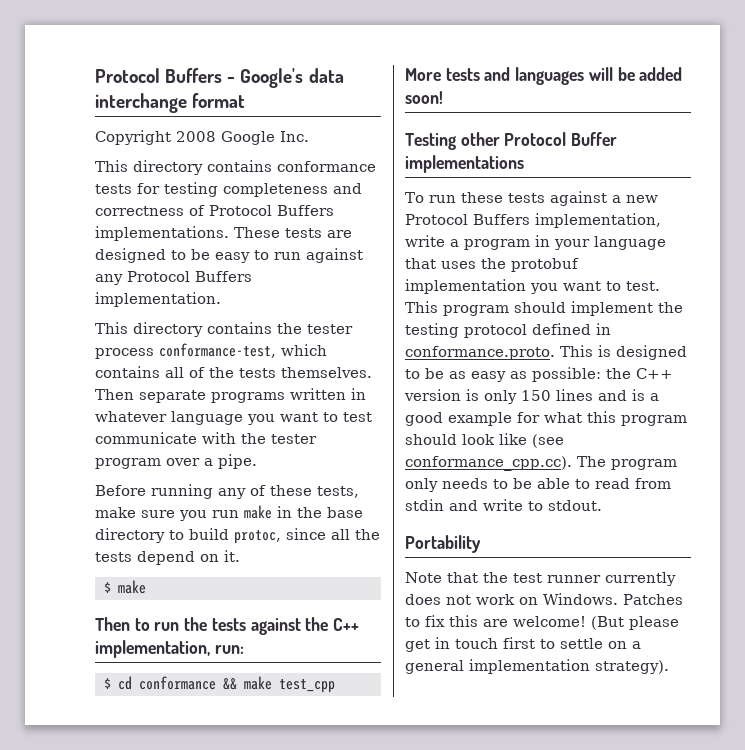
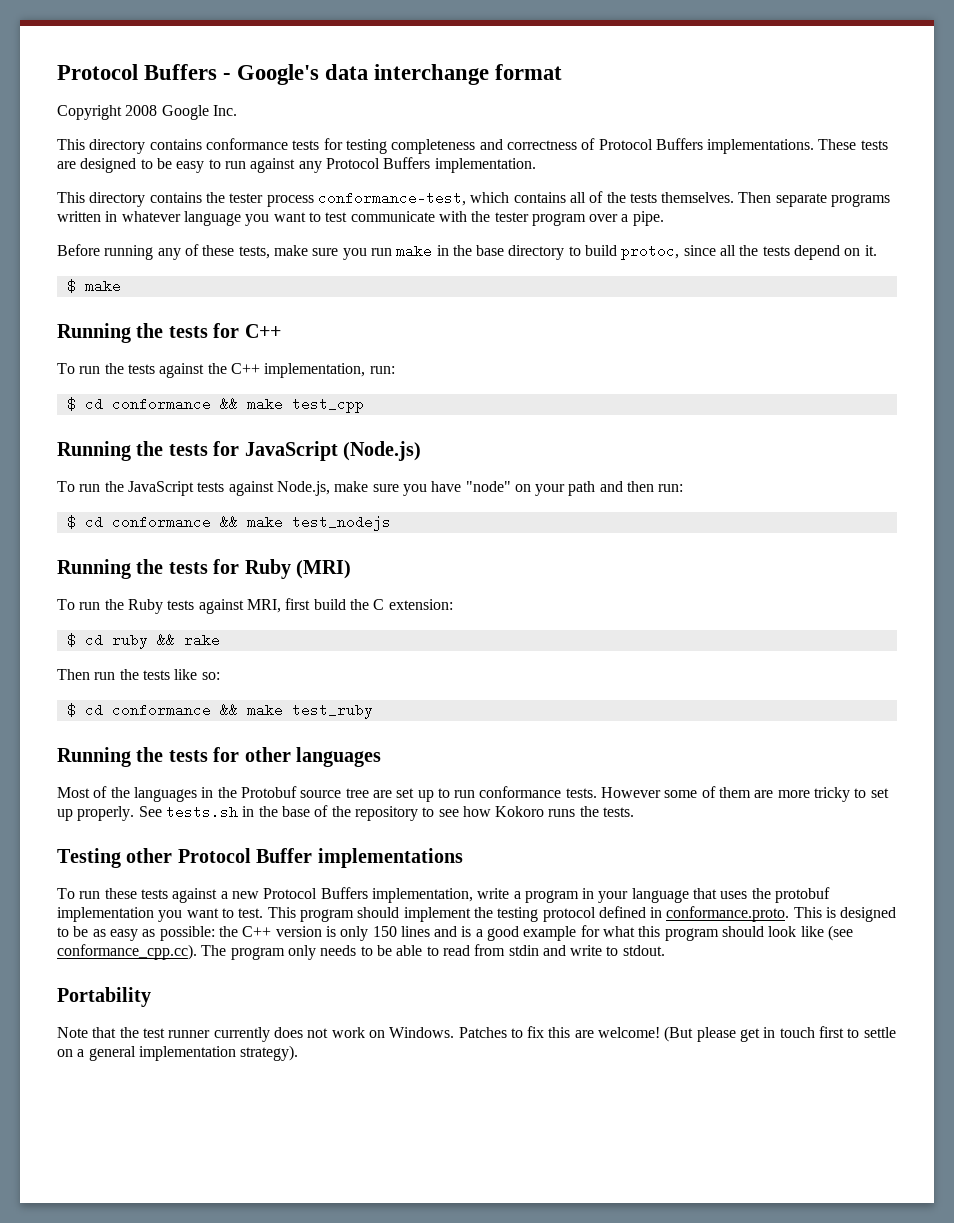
- Then to run the tests against the C++ implementation, run:
+ Running the tests for C++
+ To run the tests against the C++ implementation, run:
- More tests and languages will be added soon!
+ Running the tests for JavaScript (Node.js)
+ To run the JavaScript tests against Node.js, make sure you have "node" on your path and then run:
+ $ cd conformance && make test_nodejs
+ Running the tests for Ruby (MRI)
+ To run the Ruby tests against MRI, first build the C extension:
+ $ cd ruby && rake
+ Then run the tests like so:
+ $ cd conformance && make test_ruby
+ Running the tests for other languages
+ Most of the languages in the Protobuf source tree are set up to run conformance tests. However some of them are more tricky to set up properly. See tests.sh in the base of the repository to see how Kokoro runs the tests.

